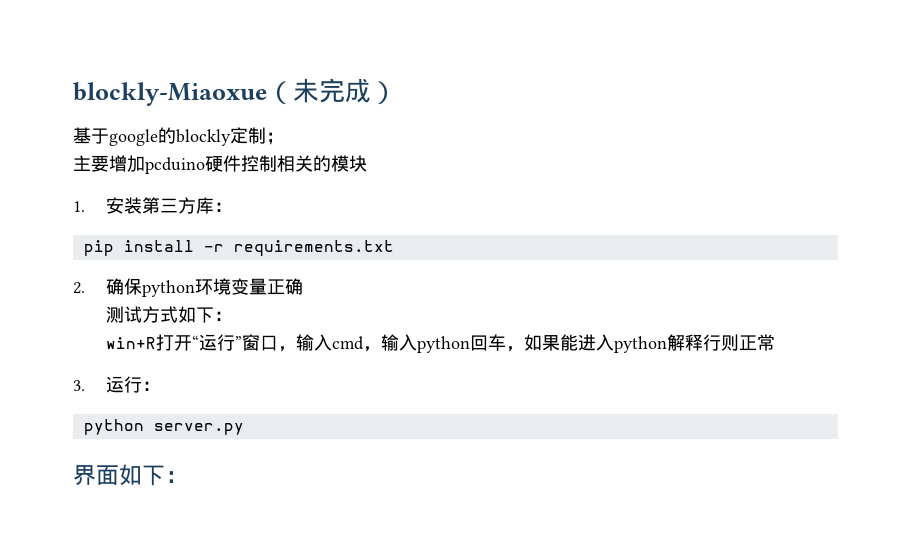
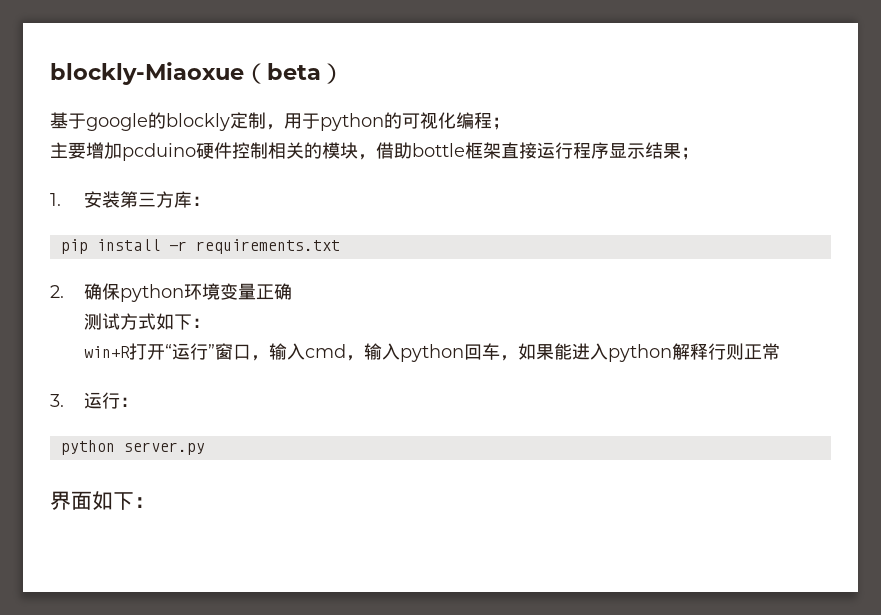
- blockly-Miaoxue（未完成）
+ blockly-Miaoxue（beta）
- 基于google的blockly定制；
+ 基于google的blockly定制，用于python的可视化编程；
- 主要增加pcduino硬件控制相关的模块
+ 主要增加pcduino硬件控制相关的模块，借助bottle框架直接运行程序显示结果；

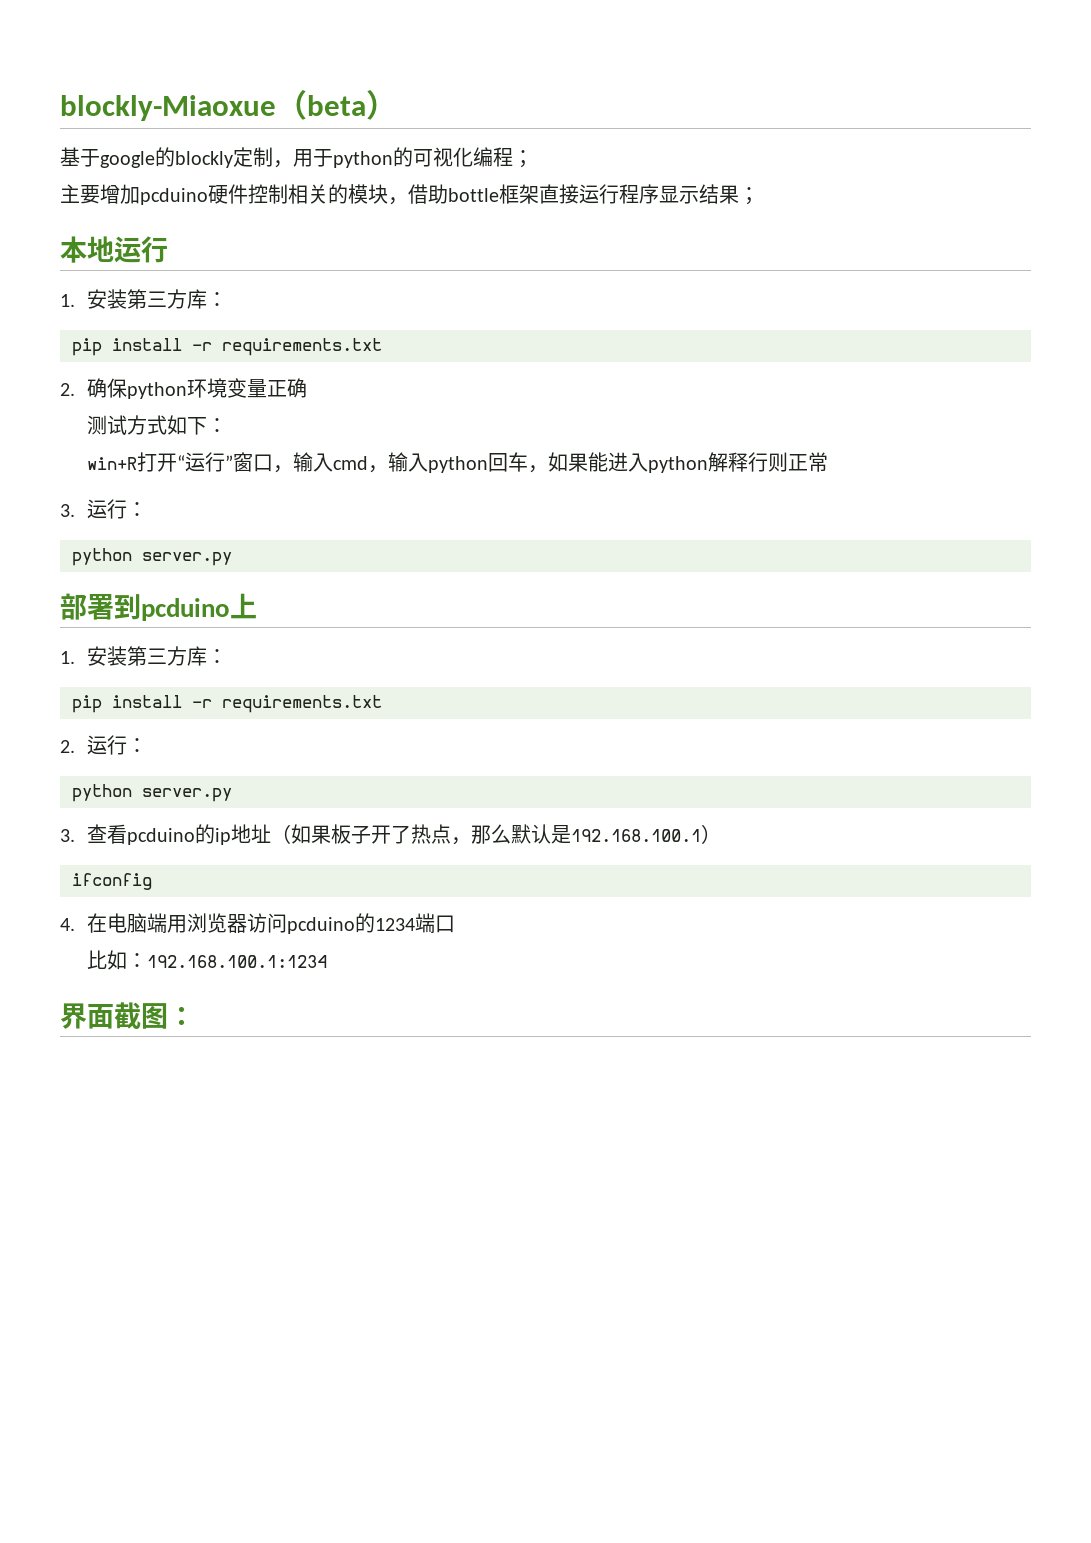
+ 本地运行
+ 部署到pcduino上
+ 1.安装第三方库：
+ pip install -r requirements.txt
+ 2.运行：
+ python server.py
+ 3.查看pcduino的ip地址（如果板子开了热点，那么默认是192.168.100.1）
+ ifconfig
+ 4.在电脑端用浏览器访问pcduino的1234端口
+ 比如：192.168.100.1:1234
- 界面如下：
+ 界面截图：

